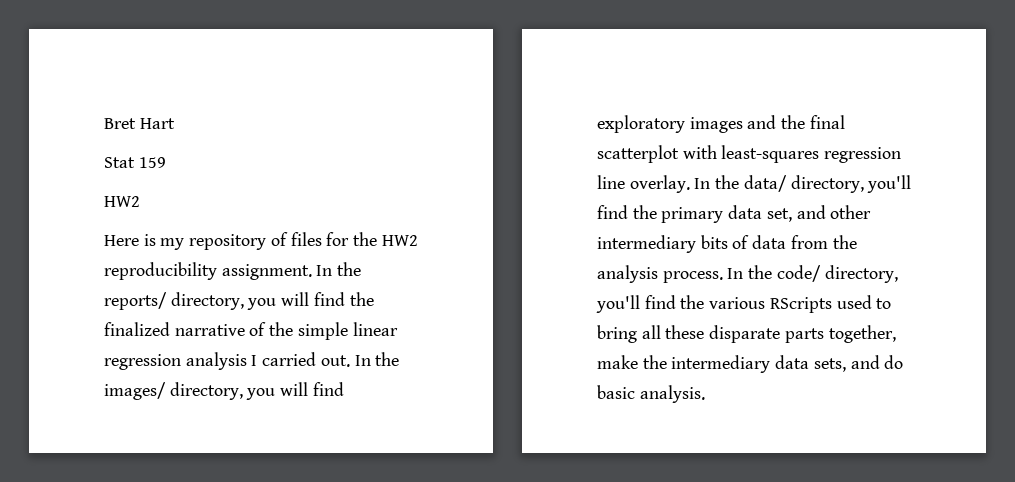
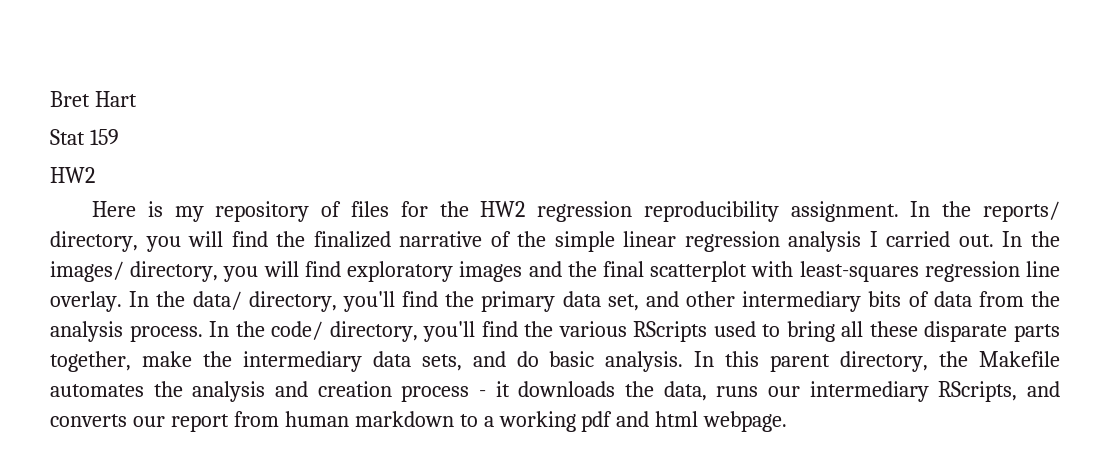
- Here is my repository of files for the HW2 reproducibility assignment.
+ Here is my repository of files for the HW2 regression reproducibility assignment.
+ In this parent directory, the Makefile automates the analysis and creation process - it downloads the data, runs our intermediary RScripts, and converts our report from human markdown to a working pdf and html webpage.

